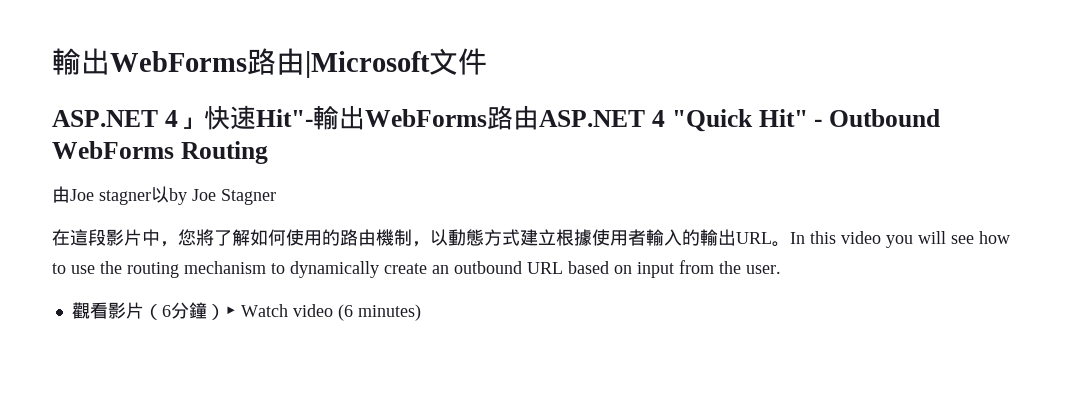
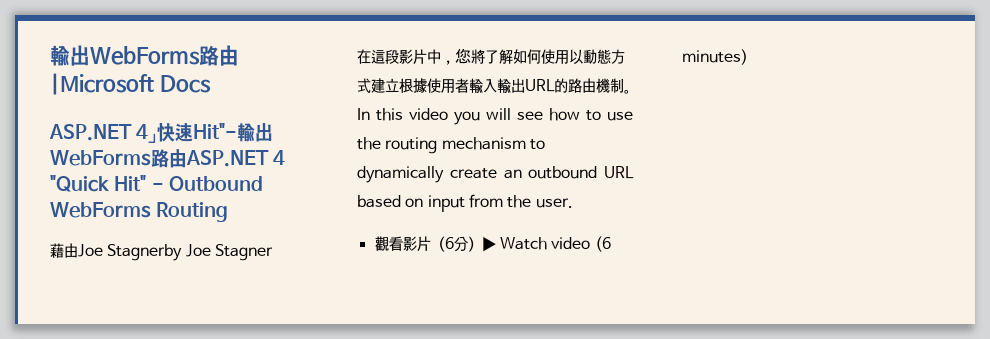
- 輸出WebForms路由|Microsoft文件
+ 輸出WebForms路由|Microsoft Docs
- 由Joe stagner以by Joe Stagner
+ 藉由Joe Stagnerby Joe Stagner
- 在這段影片中，您將了解如何使用的路由機制，以動態方式建立根據使用者輸入的輸出URL。
+ 在這段影片中，您將了解如何使用以動態方式建立根據使用者輸入輸出URL的路由機制。
- 觀看影片（6分鐘）▶ Watch video (6 minutes)
+ 觀看影片（6分）▶ Watch video (6 minutes)

